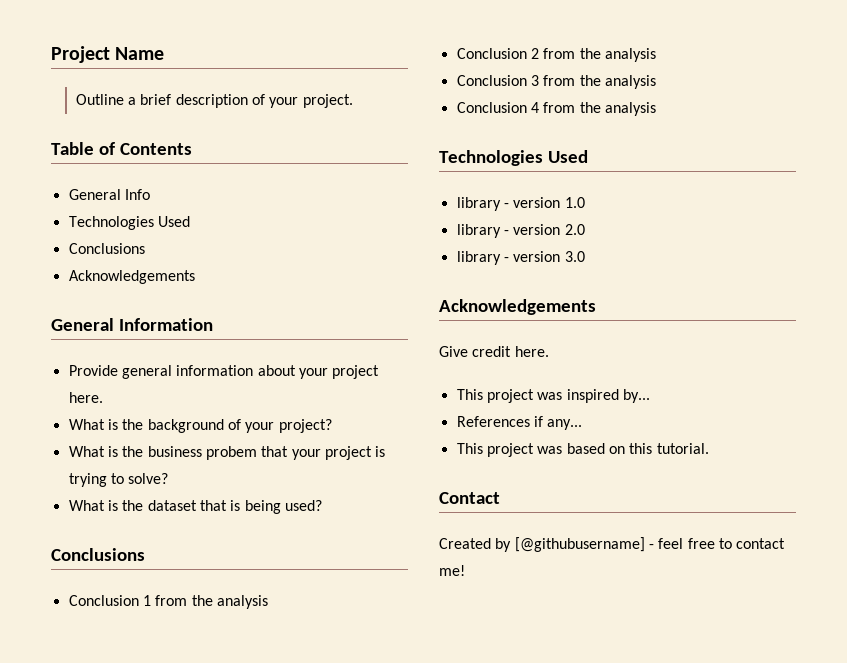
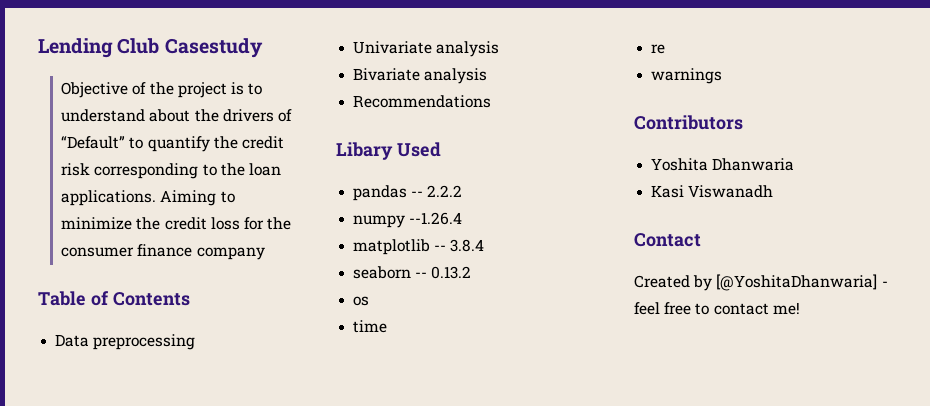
- Project Name
- Outline a brief description of your project.
+ Lending Club Casestudy
+ Objective of the project is to understand about the drivers of “Default” to quantify the credit risk corresponding to the loan applications. Aiming to minimize the credit loss for the consumer finance company
  Table of Contents
- General Info
- Technologies Used
- Conclusions
- Acknowledgements
- General Information
- Provide general information about your project here.
- What is the background of your project?
- What is the business probem that your project is trying to solve?
- What is the dataset that is being used?
- Conclusions
- Conclusion 1 from the analysis
- Conclusion 2 from the analysis
- Conclusion 3 from the analysis
- Conclusion 4 from the analysis
- Technologies Used
- library - version 1.0
- library - version 2.0
- library - version 3.0
- Acknowledgements
- Give credit here.
- This project was inspired by...
- References if any...
- This project was based on this tutorial.
+ Data preprocessing
+ Univariate analysis
+ Bivariate analysis
+ Recommendations
+ Libary Used
+ pandas -- 2.2.2
+ numpy --1.26.4
+ matplotlib -- 3.8.4
+ seaborn -- 0.13.2
+ os
+ time
+ re
+ warnings
+ Contributors
+ Yoshita Dhanwaria
+ Kasi Viswanadh
- Created by [@githubusername] - feel free to contact me!
+ Created by [@YoshitaDhanwaria] - feel free to contact me!

